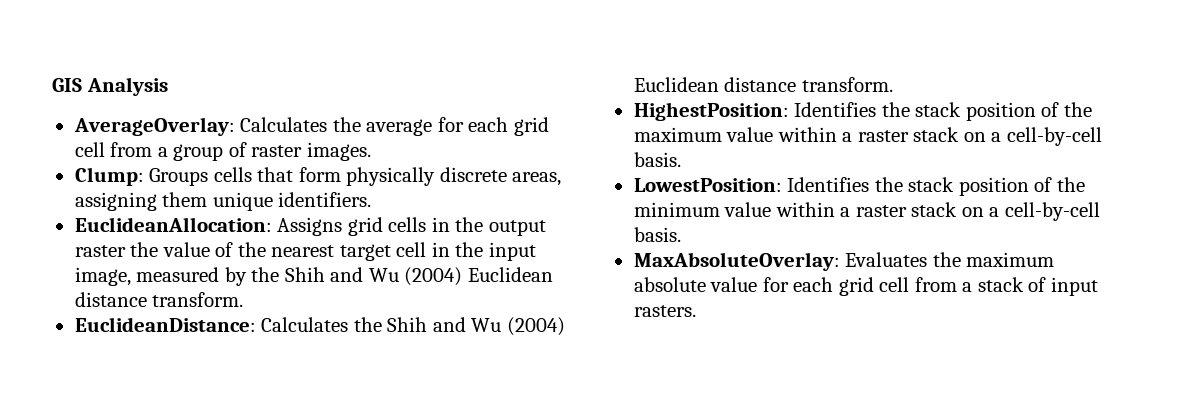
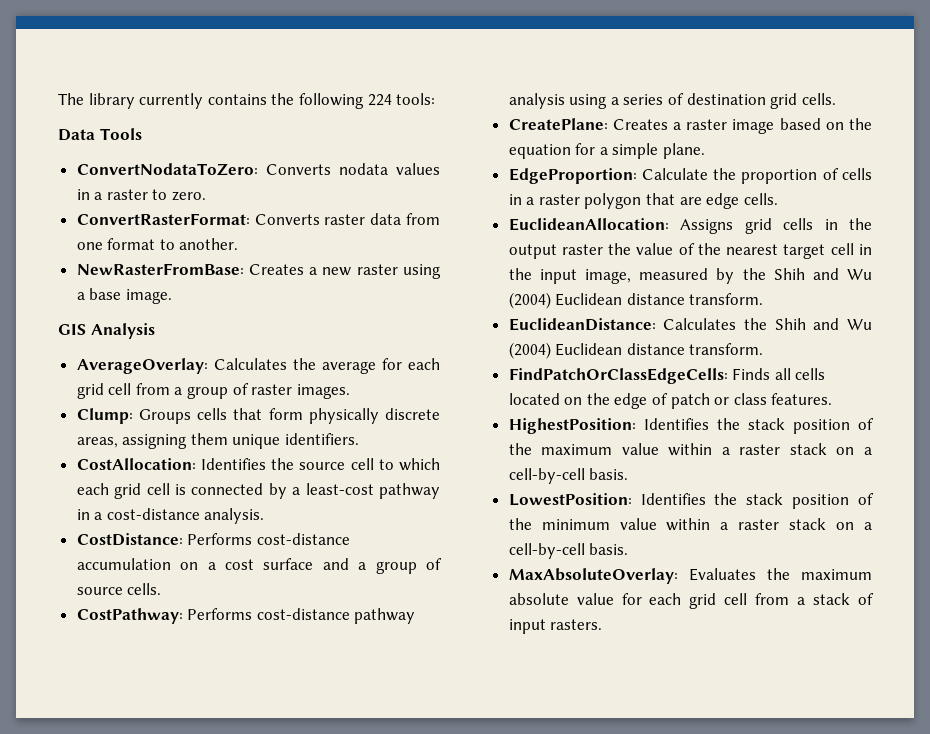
+ The library currently contains the following 224 tools:
+ Data Tools
+ ConvertNodataToZero: Converts nodata values in a raster to zero.
+ ConvertRasterFormat: Converts raster data from one format to another.
+ NewRasterFromBase: Creates a new raster using a base image.
+ CostAllocation: Identifies the source cell to which each grid cell is connected by a least-cost pathway in a cost-distance analysis.
+ CostDistance: Performs cost-distance accumulation on a cost surface and a group of source cells.
+ CostPathway: Performs cost-distance pathway analysis using a series of destination grid cells.
+ CreatePlane: Creates a raster image based on the equation for a simple plane.
+ EdgeProportion: Calculate the proportion of cells in a raster polygon that are edge cells.
+ FindPatchOrClassEdgeCells: Finds all cells located on the edge of patch or class features.

